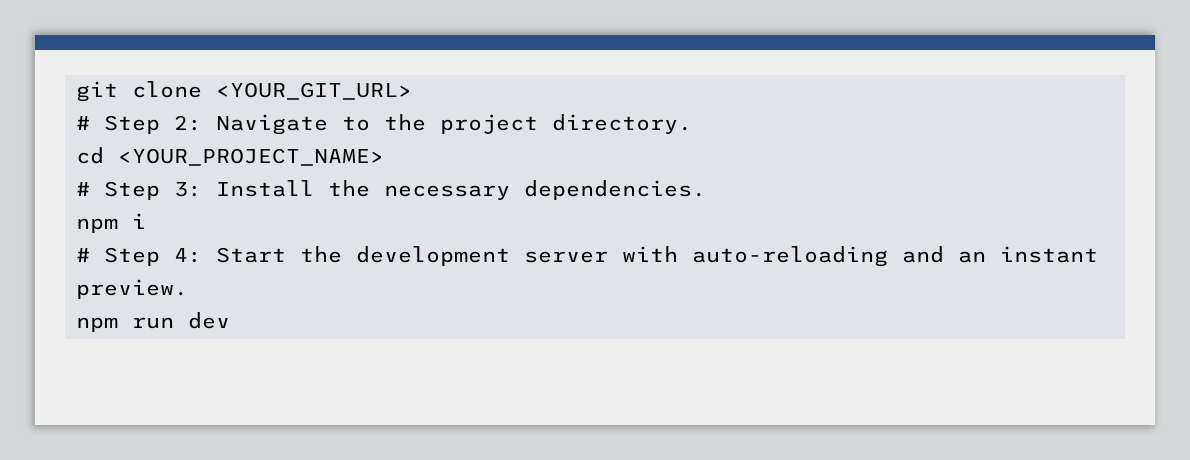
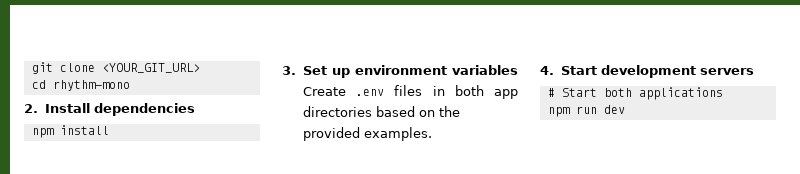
- # Step 2: Navigate to the project directory.
- cd <YOUR_PROJECT_NAME>
- # Step 3: Install the necessary dependencies.
- npm i
- # Step 4: Start the development server with auto-reloading and an instant preview.
+ cd rhythm-mono
+ 2. Install dependencies
+ npm install
+ 3. Set up environment variables Create .env files in both app directories based on the provided examples.
+ 4. Start development servers
+ # Start both applications

